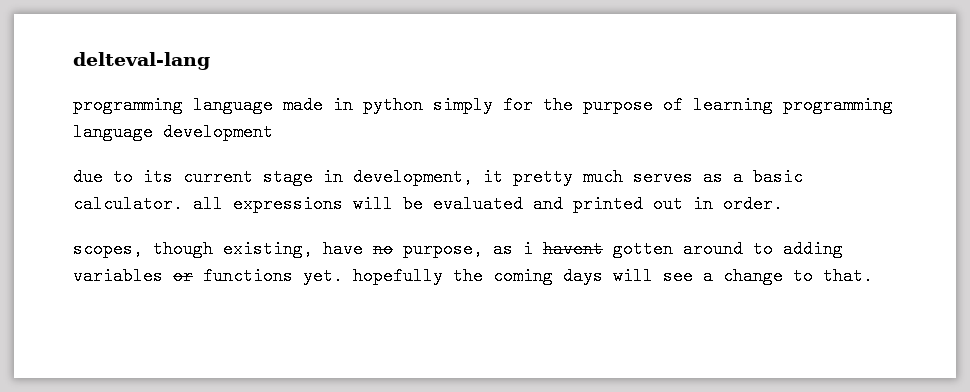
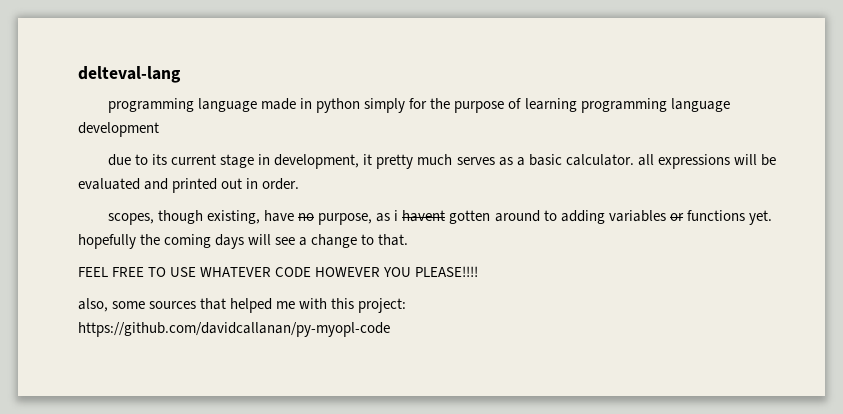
+ FEEL FREE TO USE WHATEVER CODE HOWEVER YOU PLEASE!!!!
+ also, some sources that helped me with this project:
+ https://github.com/davidcallanan/py-myopl-code

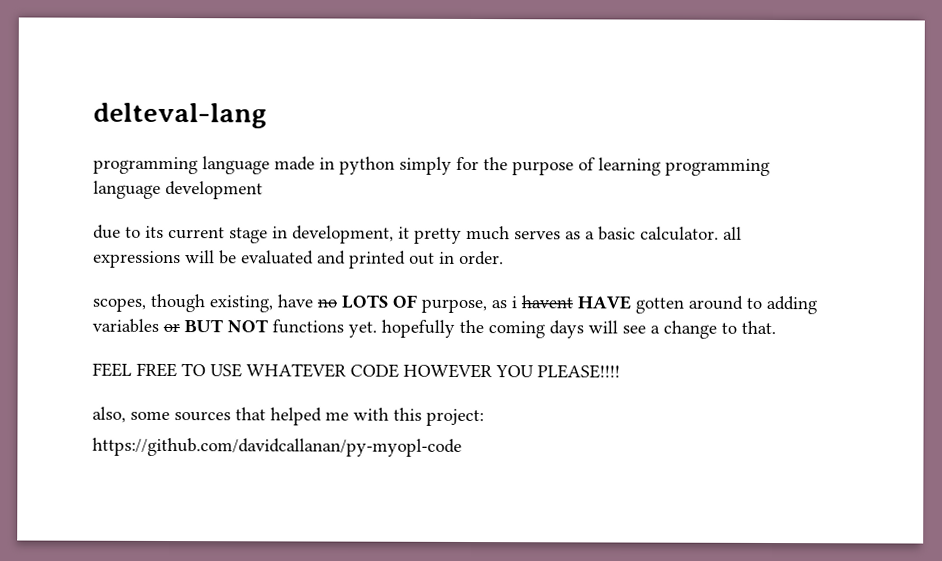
- scopes, though existing, have no purpose, as i havent gotten around to adding variables or functions yet. hopefully the coming days will see a change to that.
+ scopes, though existing, have no LOTS OF purpose, as i havent HAVE gotten around to adding variables or BUT NOT functions yet. hopefully the coming days will see a change to that.

